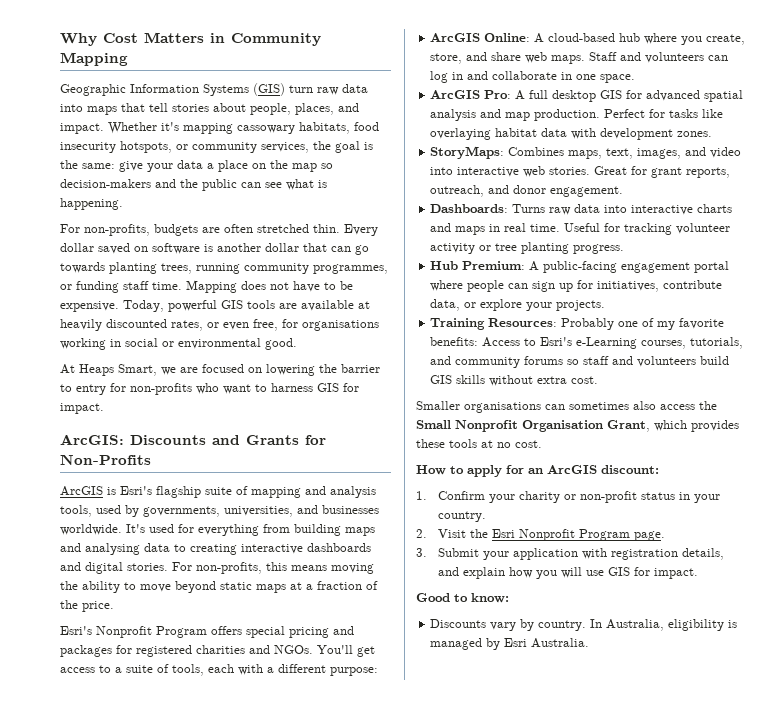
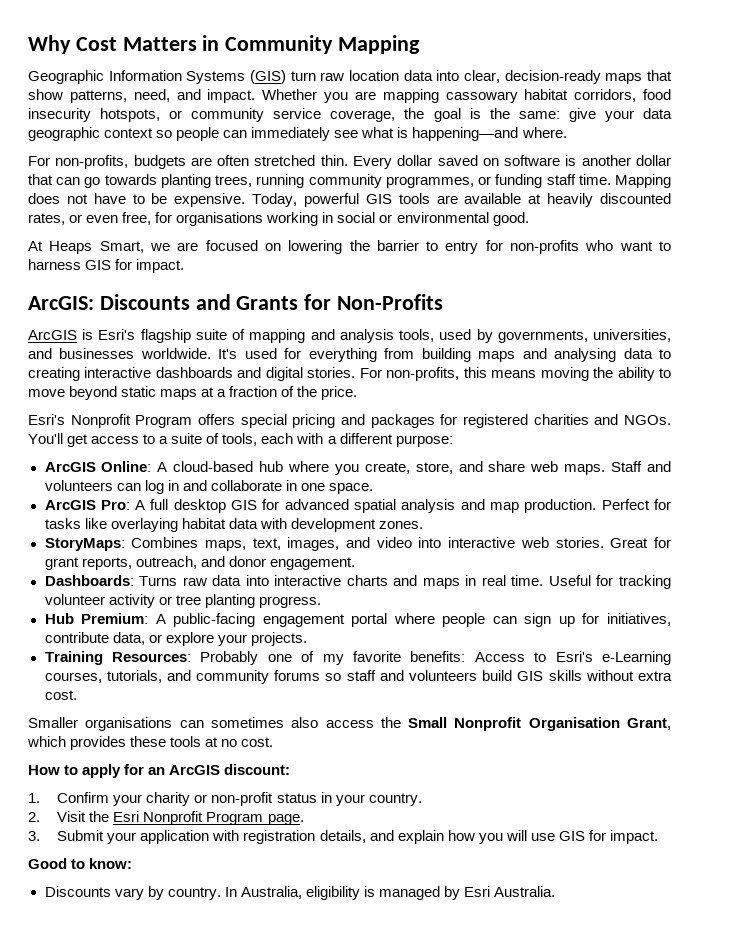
- Geographic Information Systems (GIS) turn raw data into maps that tell stories about people, places, and impact. Whether it's mapping cassowary habitats, food insecurity hotspots, or community services, the goal is the same: give your data a place on the map so decision-makers and the public can see what is happening.
+ Geographic Information Systems (GIS) turn raw location data into clear, decision-ready maps that show patterns, need, and impact. Whether you are mapping cassowary habitat corridors, food insecurity hotspots, or community service coverage, the goal is the same: give your data geographic context so people can immediately see what is happening—and where.

